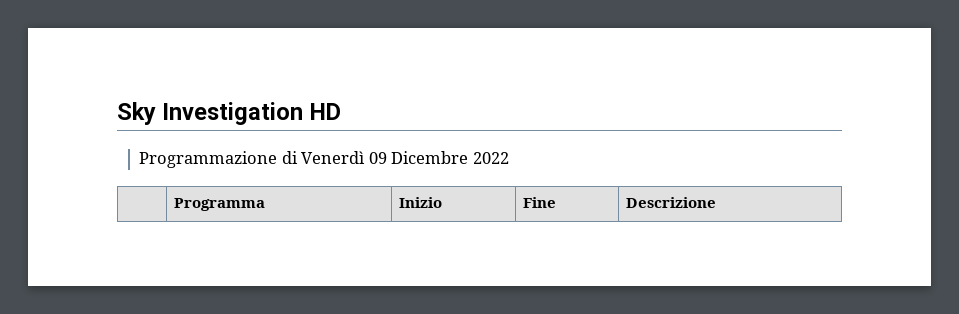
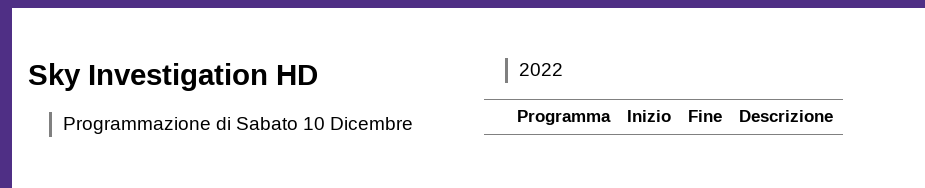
- Programmazione di Venerdì 09 Dicembre 2022
+ Programmazione di Sabato 10 Dicembre 2022

